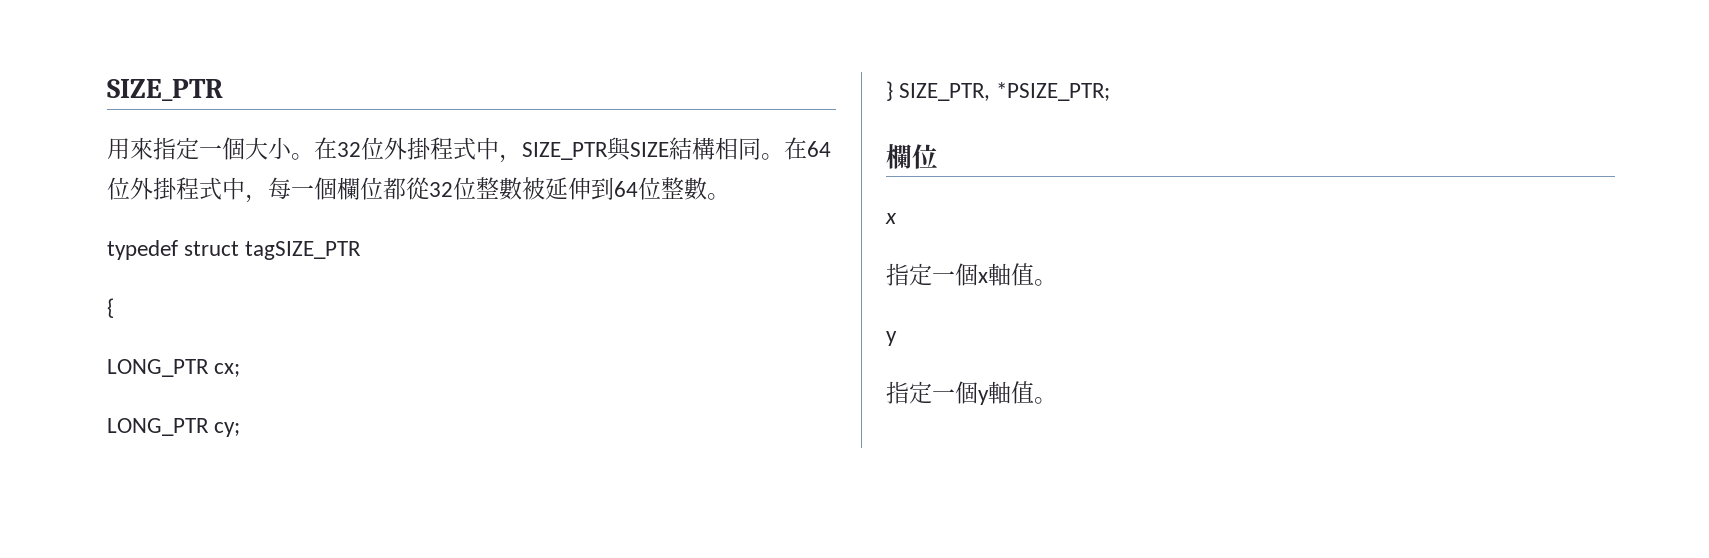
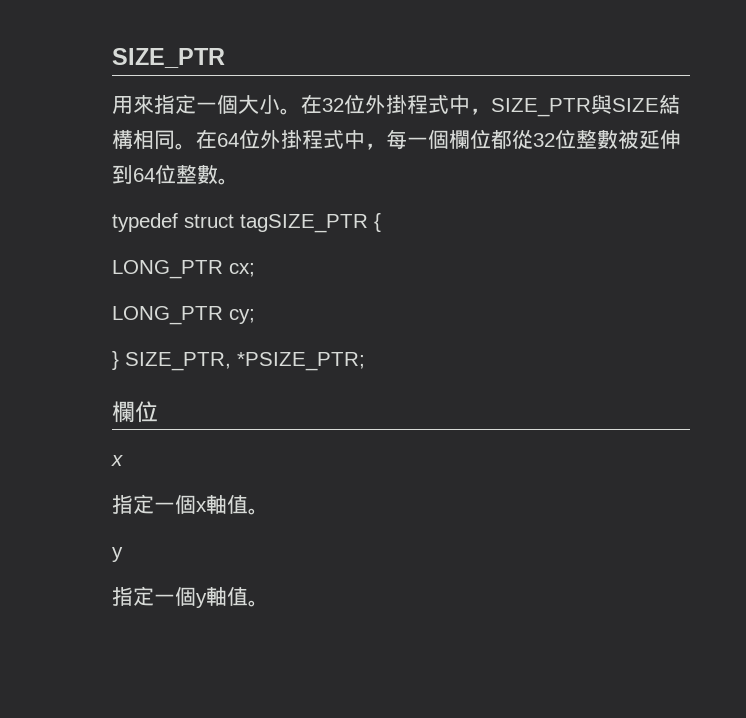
- typedef struct tagSIZE_PTR
- {
+ typedef struct tagSIZE_PTR {

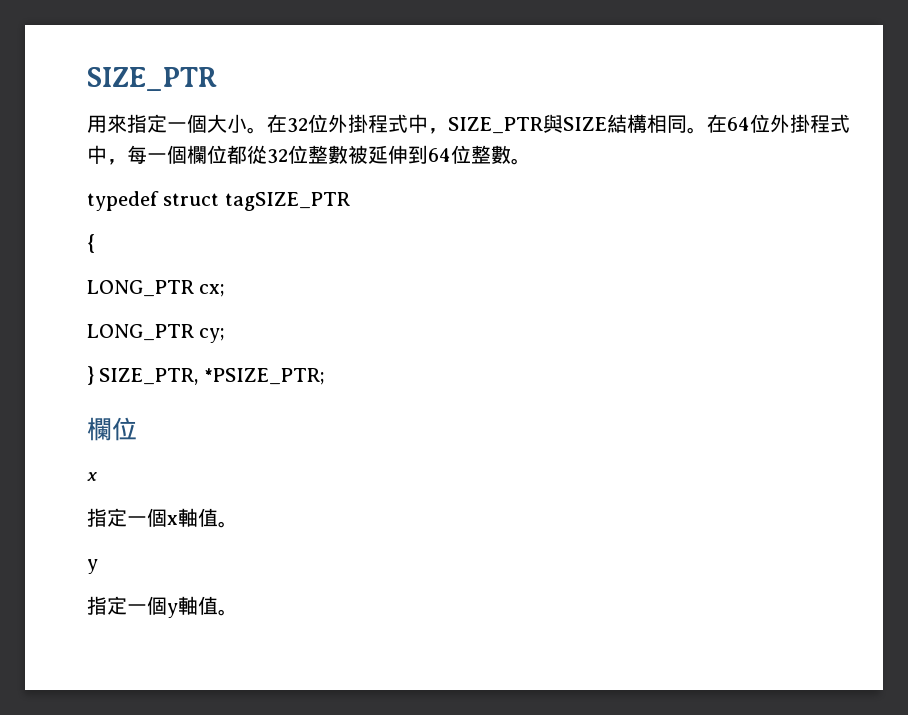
- typedef struct tagSIZE_PTR {
+ typedef struct tagSIZE_PTR
+ {

